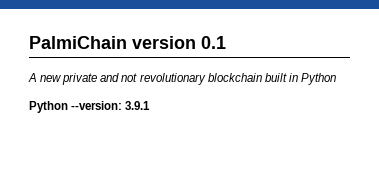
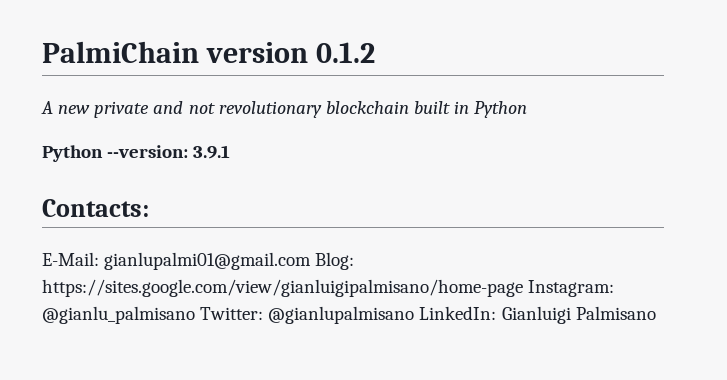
- PalmiChain version 0.1
+ PalmiChain version 0.1.2
+ Contacts:
+ E-Mail: gianlupalmi01@gmail.com Blog: https://sites.google.com/view/gianluigipalmisano/home-page Instagram: @gianlu_palmisano Twitter: @gianlupalmisano LinkedIn: Gianluigi Palmisano

